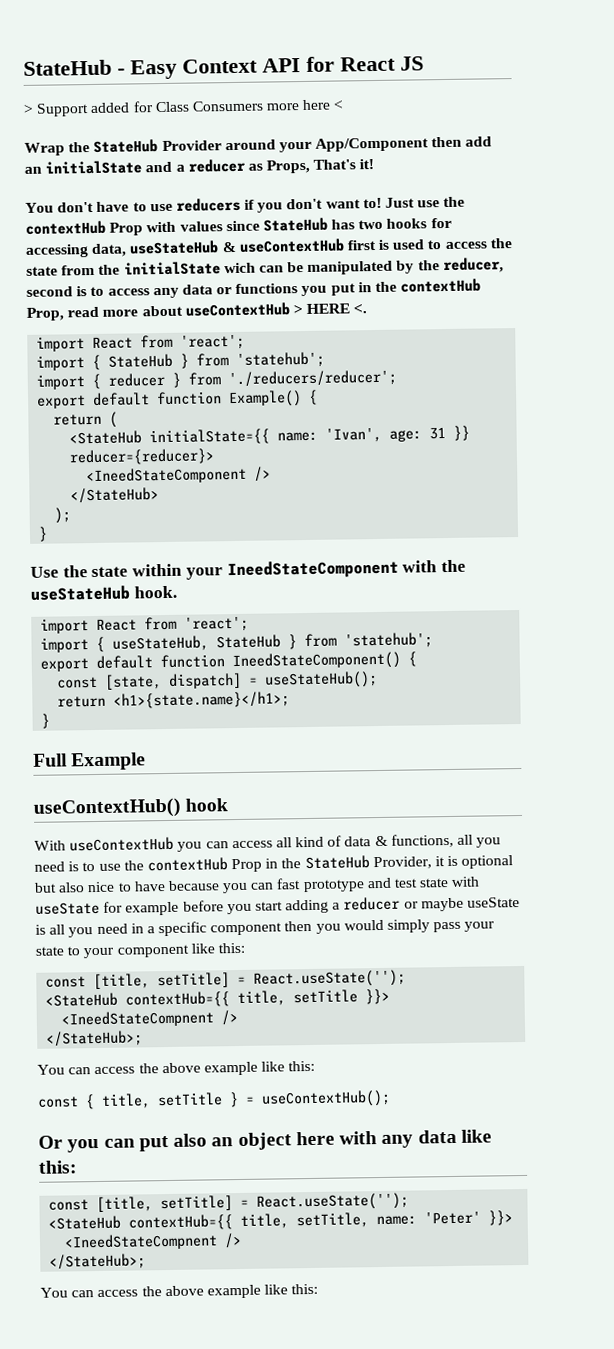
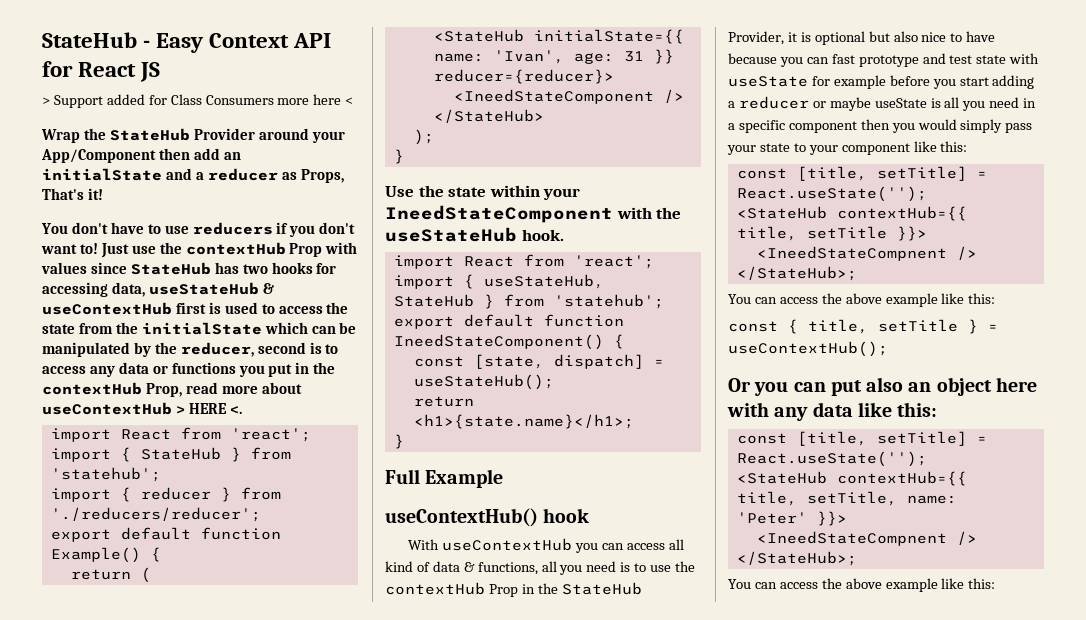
- Just use the contextHub Prop with values since StateHub has two hooks for accessing data, useStateHub & useContextHub first is used to access the state from the initialState wich can be manipulated by the reducer, second is to access any data or functions you put in the contextHub Prop, read more about useContextHub > HERE <.
+ Just use the contextHub Prop with values since StateHub has two hooks for accessing data, useStateHub & useContextHub first is used to access the state from the initialState which can be manipulated by the reducer, second is to access any data or functions you put in the contextHub Prop, read more about useContextHub > HERE <.

